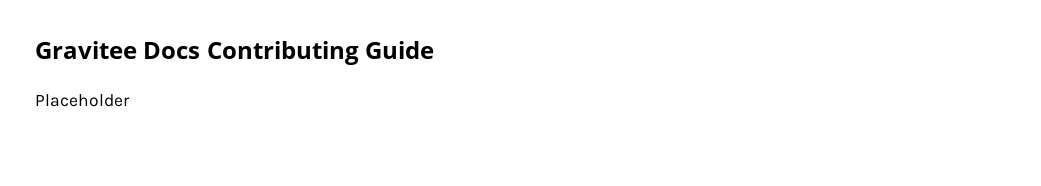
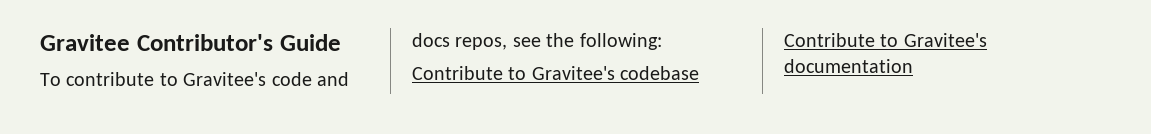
- Gravitee Docs Contributing Guide
+ Gravitee Contributor's Guide
- Placeholder
+ To contribute to Gravitee's code and docs repos, see the following:
+ Contribute to Gravitee's codebase Contribute to Gravitee's documentation

